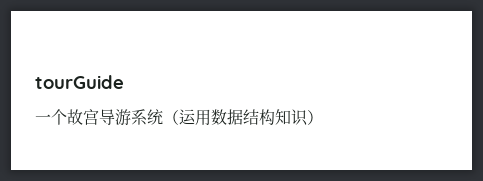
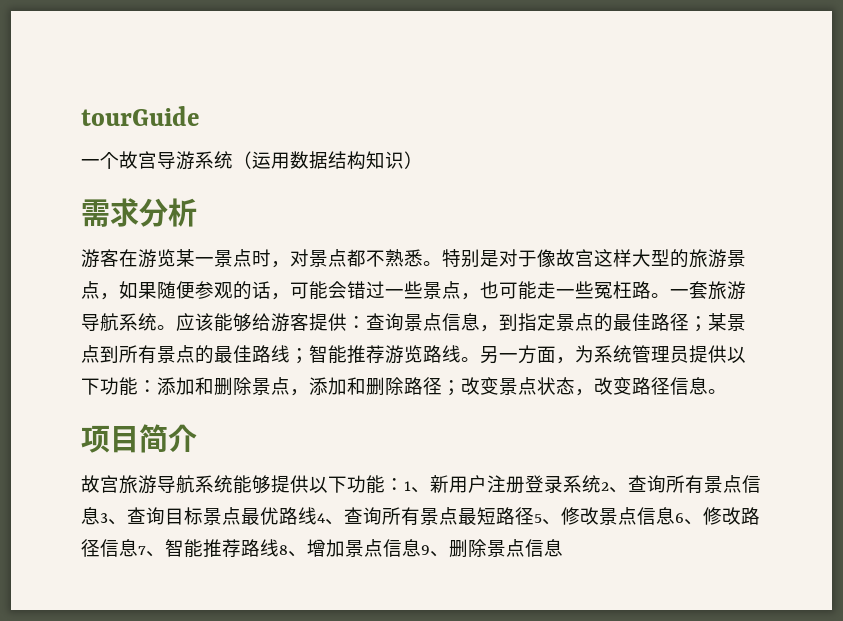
+ 需求分析
+ 游客在游览某一景点时，对景点都不熟悉。特别是对于像故宫这样大型的旅游景点，如果随便参观的话，可能会错过一些景点，也可能走一些冤枉路。一套旅游导航系统。应该能够给游客提供：查询景点信息，到指定景点的最佳路径；某景点到所有景点的最佳路线；智能推荐游览路线。另一方面，为系统管理员提供以下功能：添加和删除景点，添加和删除路径；改变景点状态，改变路径信息。
+ 项目简介
+ 故宫旅游导航系统能够提供以下功能：1、新用户注册登录系统2、查询所有景点信息3、查询目标景点最优路线4、查询所有景点最短路径5、修改景点信息6、修改路径信息7、智能推荐路线8、增加景点信息9、删除景点信息

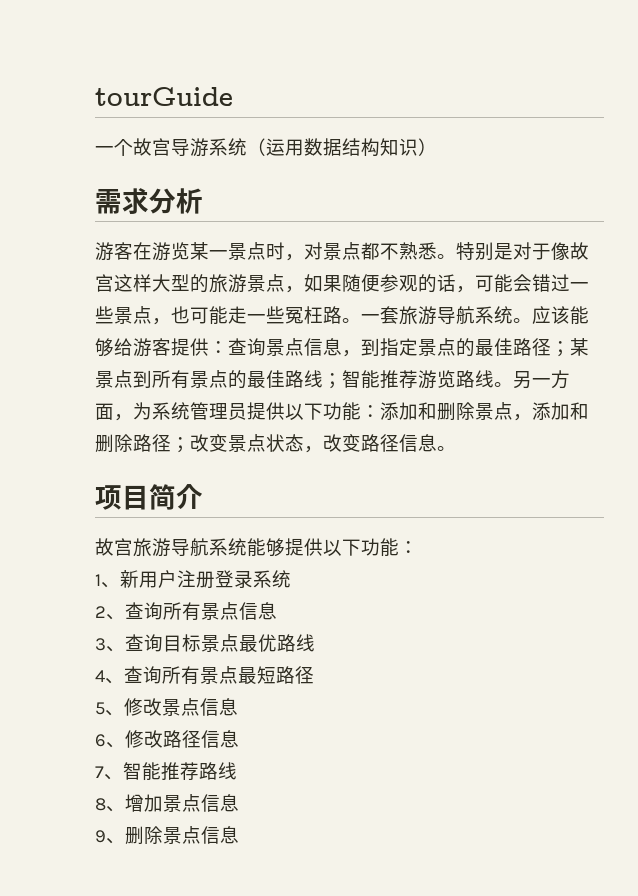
- 故宫旅游导航系统能够提供以下功能：1、新用户注册登录系统2、查询所有景点信息3、查询目标景点最优路线4、查询所有景点最短路径5、修改景点信息6、修改路径信息7、智能推荐路线8、增加景点信息9、删除景点信息
+ 故宫旅游导航系统能够提供以下功能：
+ 1、新用户注册登录系统
+ 2、查询所有景点信息
+ 3、查询目标景点最优路线
+ 4、查询所有景点最短路径
+ 5、修改景点信息
+ 6、修改路径信息
+ 7、智能推荐路线
+ 8、增加景点信息
+ 9、删除景点信息

